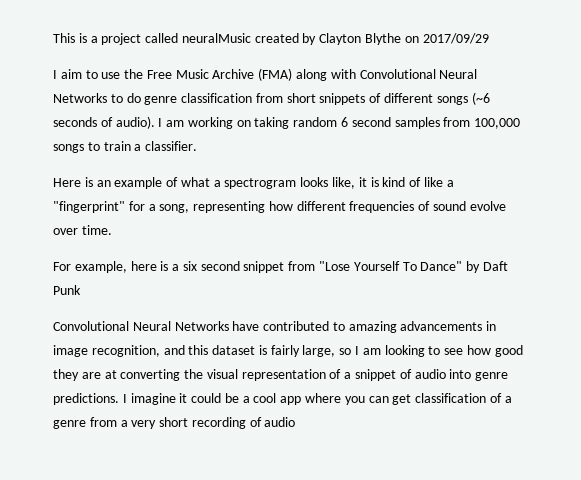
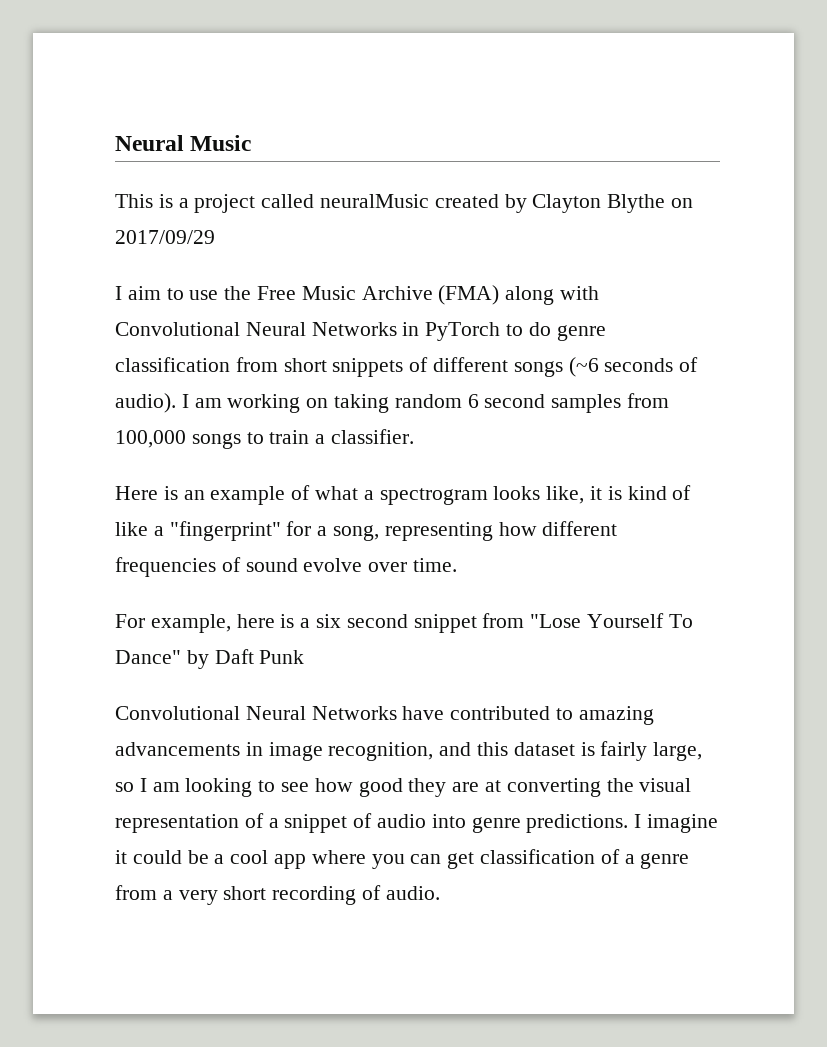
+ Neural Music
- I aim to use the Free Music Archive (FMA) along with Convolutional Neural Networks to do genre classification from short snippets of different songs (~6 seconds of audio).
+ I aim to use the Free Music Archive (FMA) along with Convolutional Neural Networks in PyTorch to do genre classification from short snippets of different songs (~6 seconds of audio).
- I imagine it could be a cool app where you can get classification of a genre from a very short recording of audio
+ I imagine it could be a cool app where you can get classification of a genre from a very short recording of audio.

